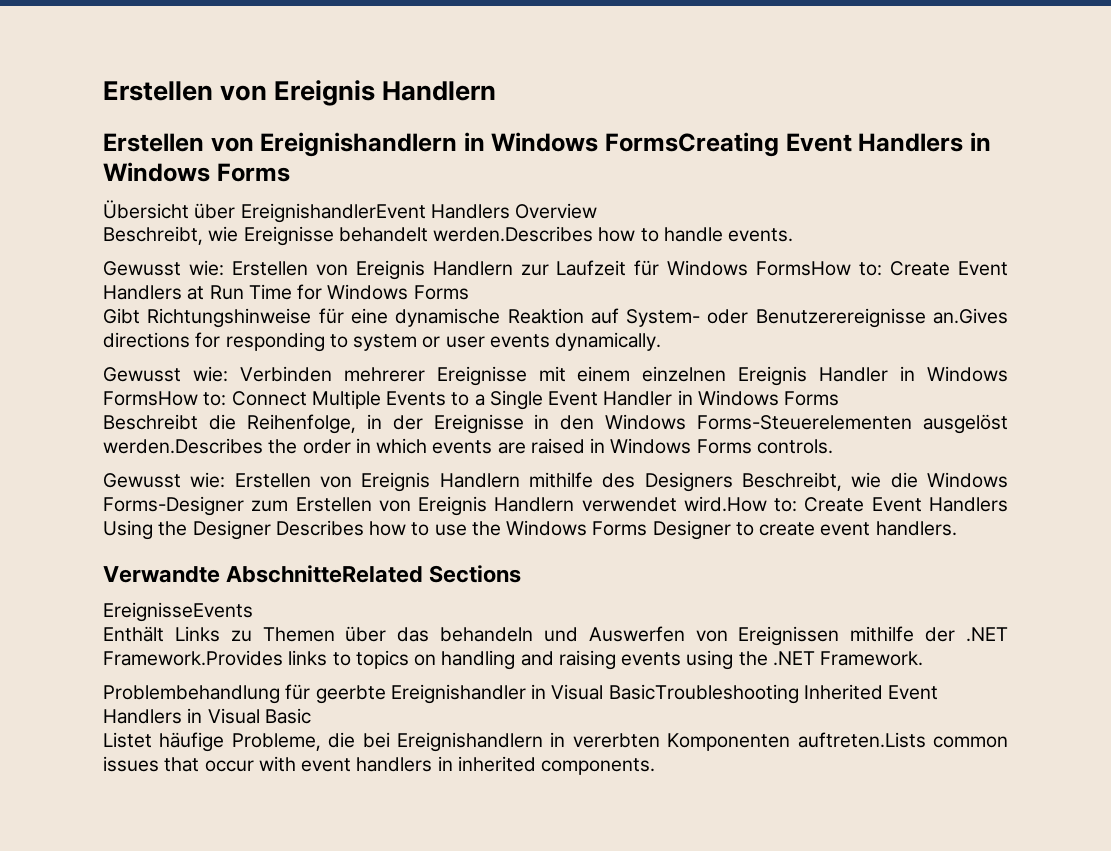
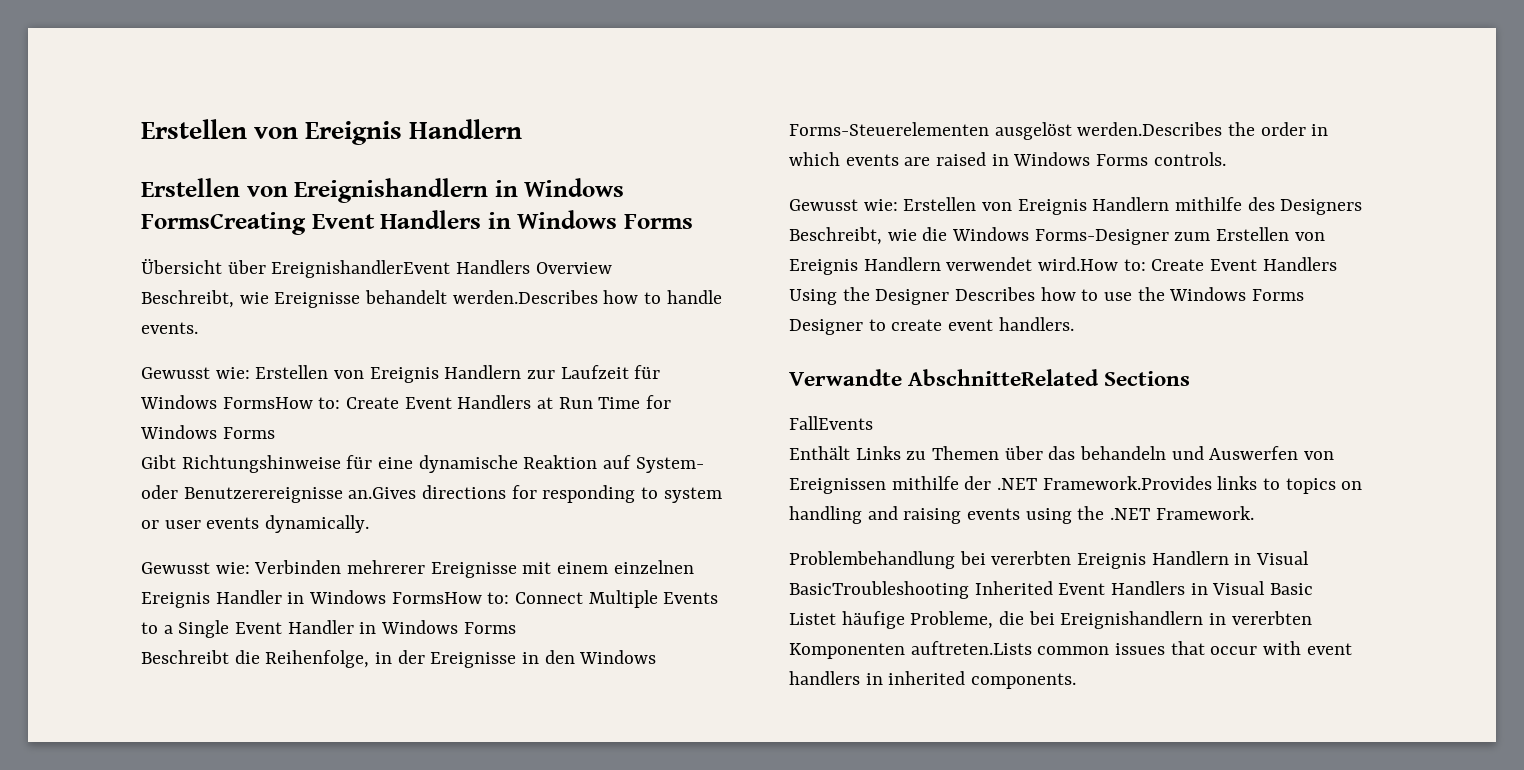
- EreignisseEvents
+ FallEvents
- Problembehandlung für geerbte Ereignishandler in Visual BasicTroubleshooting Inherited Event Handlers in Visual Basic
+ Problembehandlung bei vererbten Ereignis Handlern in Visual BasicTroubleshooting Inherited Event Handlers in Visual Basic

